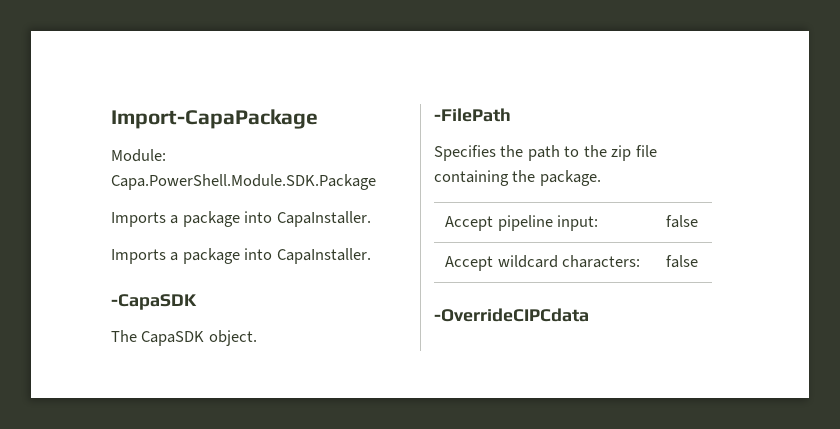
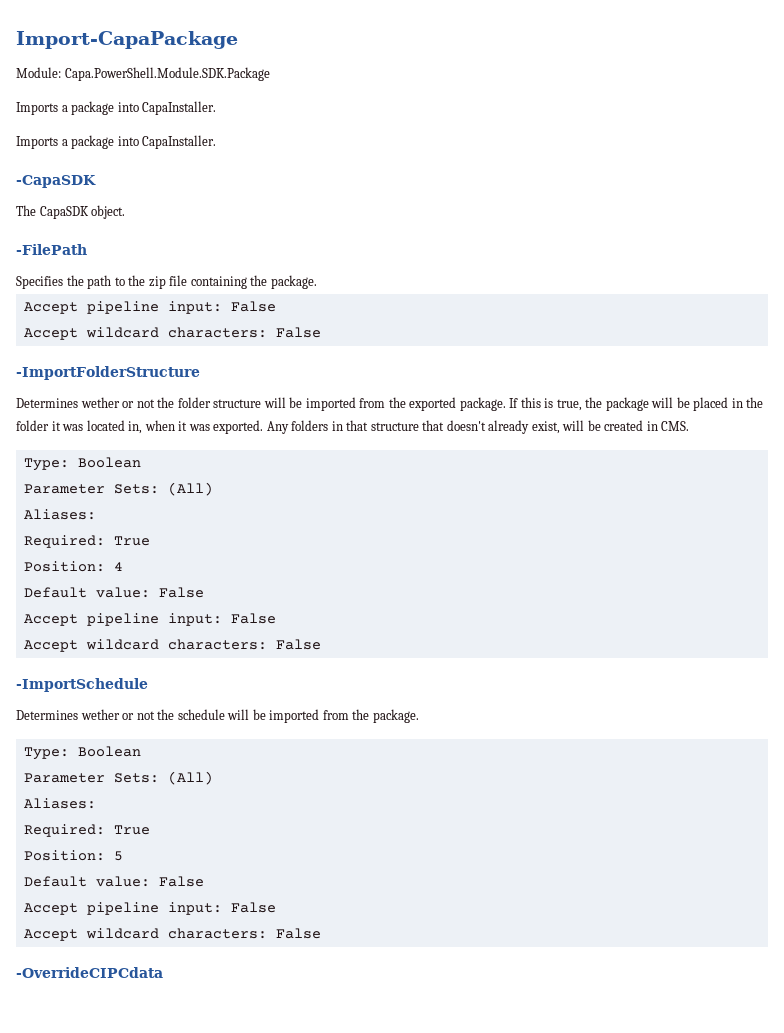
  Specifies the path to the zip file containing the package.
- Accept pipeline input: | false
- Accept wildcard characters: | false
+ Accept pipeline input: False
+ Accept wildcard characters: False
+ -ImportFolderStructure
+ Determines wether or not the folder structure will be imported from the exported package. If this is true, the package will be placed in the folder it was located in, when it was exported. Any folders in that structure that doesn't already exist, will be created in CMS.
+ Type: Boolean
+ Parameter Sets: (All)
+ Aliases:
+ Required: True
+ Position: 4
+ Default value: False
+ Accept pipeline input: False
+ Accept wildcard characters: False
+ -ImportSchedule
+ Determines wether or not the schedule will be imported from the package.
+ Type: Boolean
+ Parameter Sets: (All)
+ Aliases:
+ Required: True
+ Position: 5
+ Default value: False
+ Accept pipeline input: False
+ Accept wildcard characters: False

